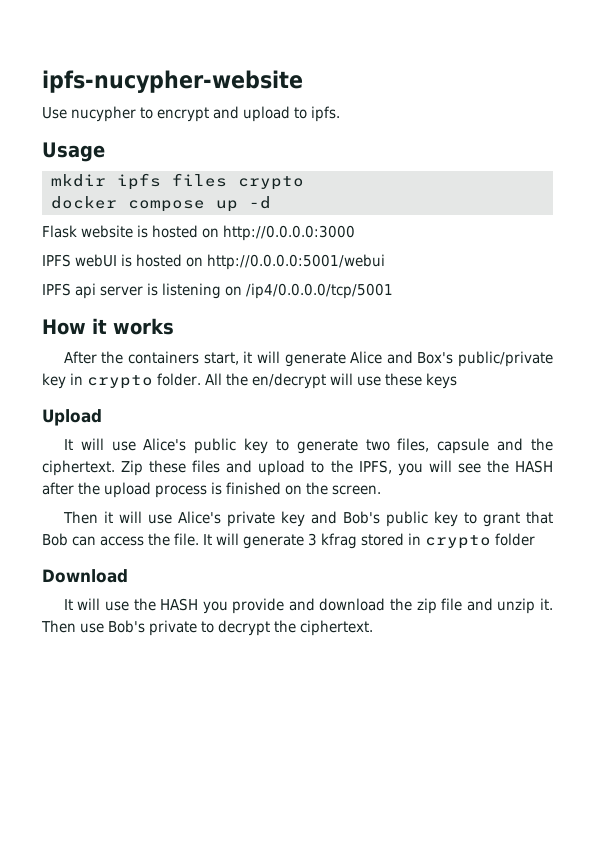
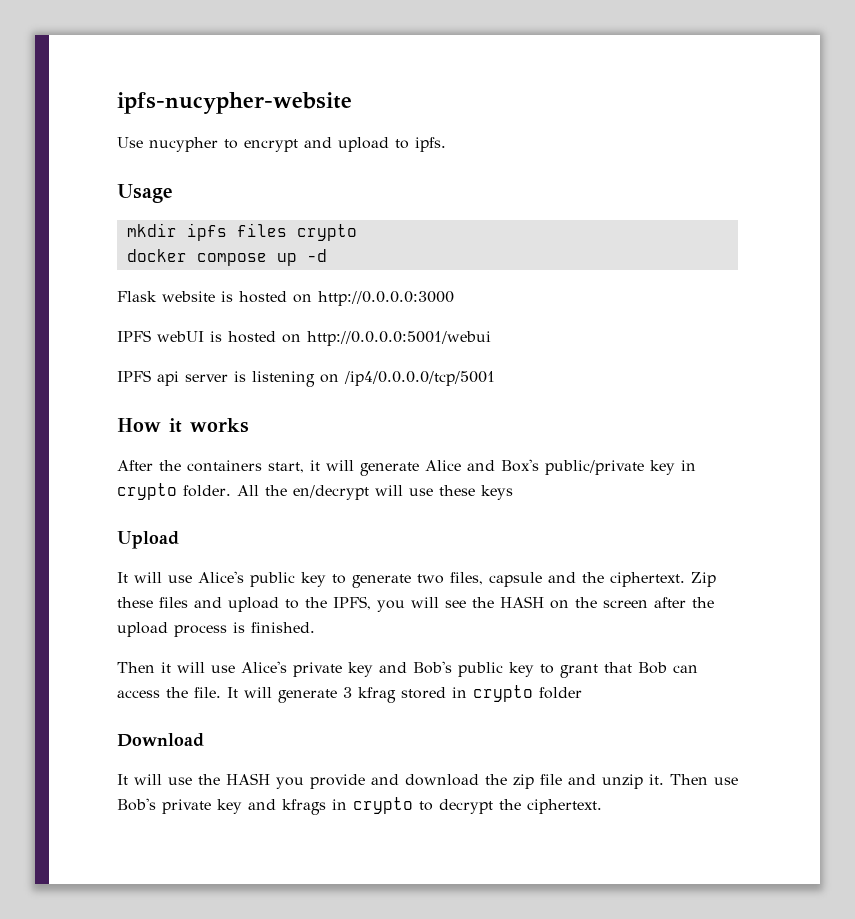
- Zip these files and upload to the IPFS, you will see the HASH after the upload process is finished on the screen.
+ Zip these files and upload to the IPFS, you will see the HASH on the screen after the upload process is finished.
- Then use Bob's private to decrypt the ciphertext.
+ Then use Bob's private key and kfrags in crypto to decrypt the ciphertext.

